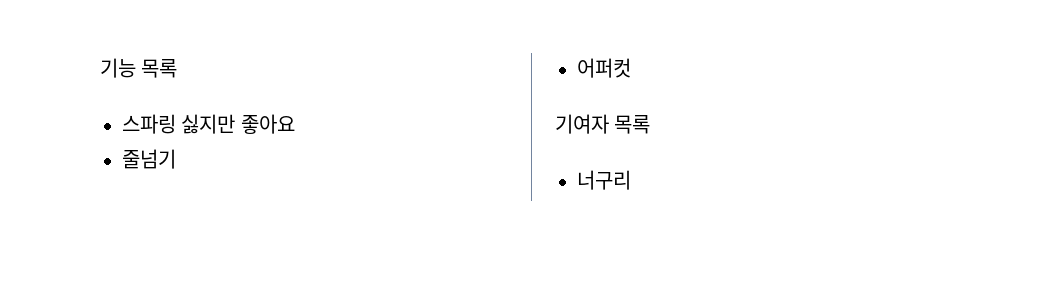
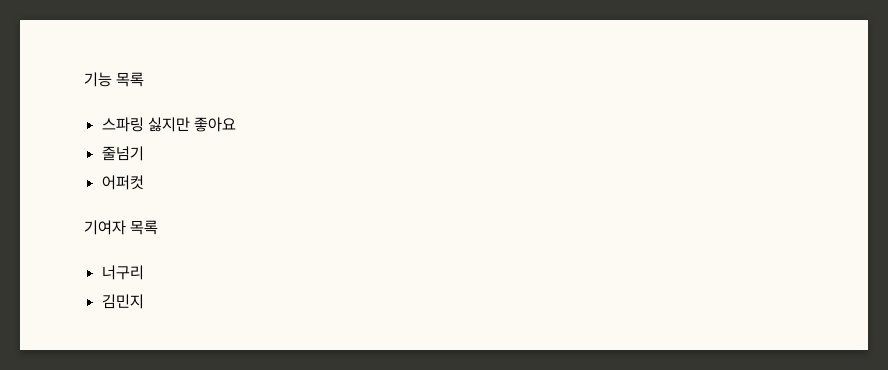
+ 김민지

